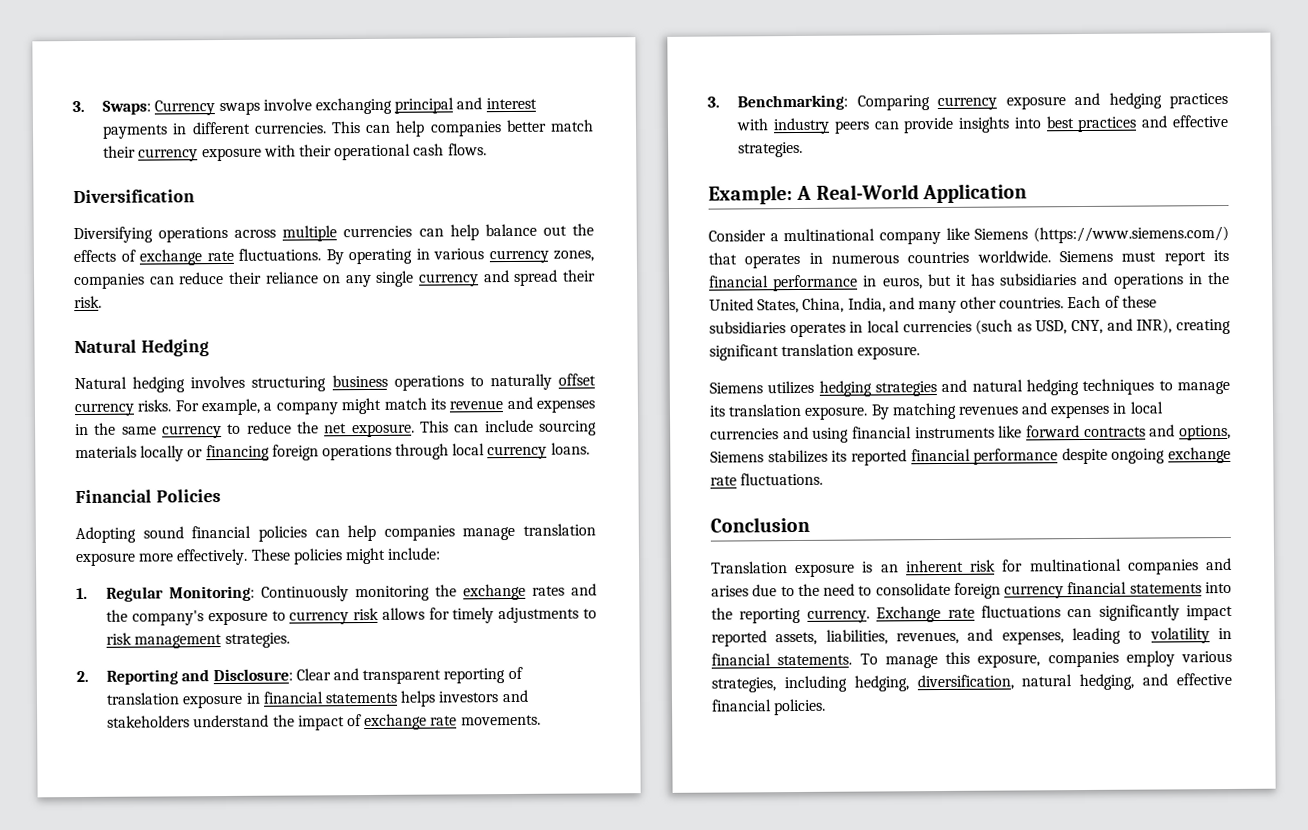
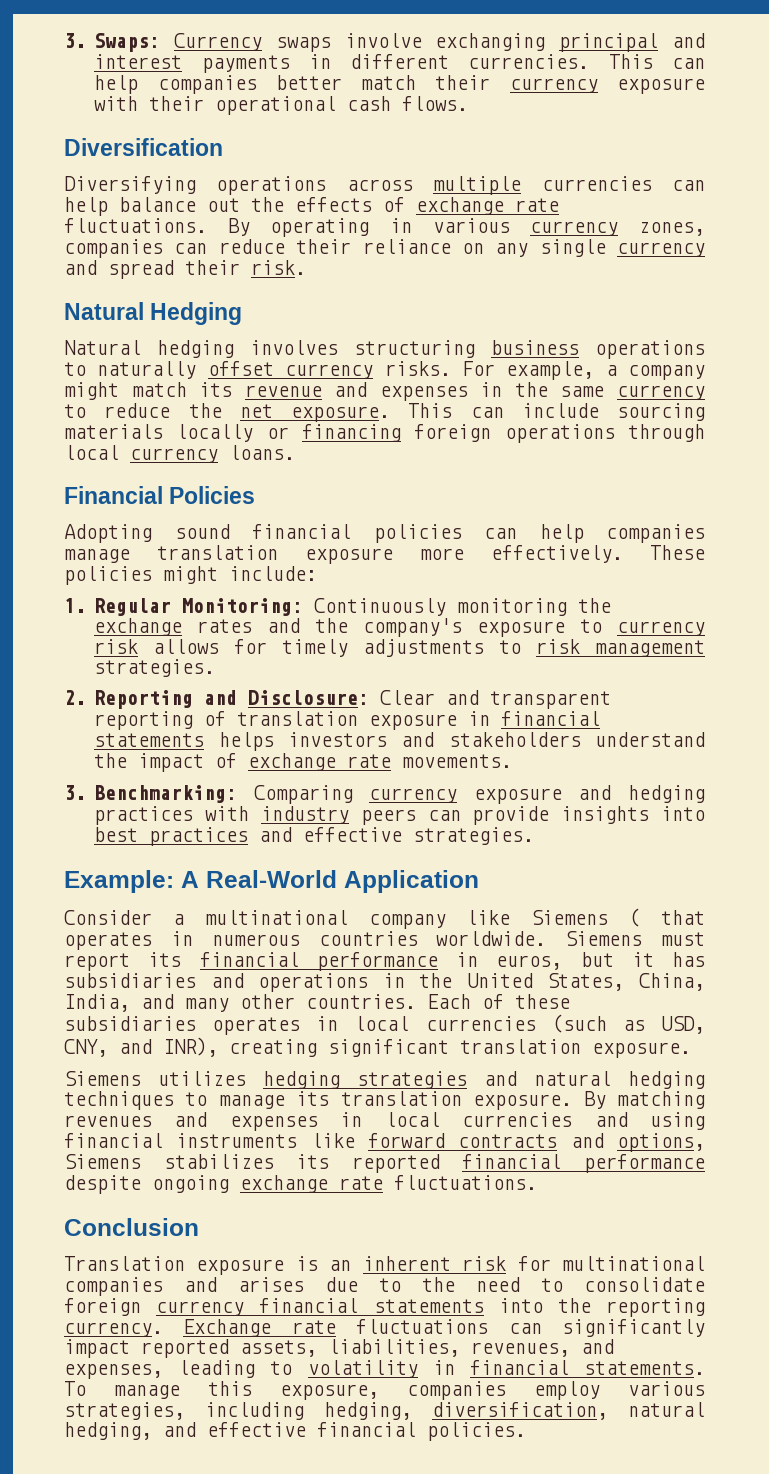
- Consider a multinational company like Siemens (https://www.siemens.com/) that operates in numerous countries worldwide.
+ Consider a multinational company like Siemens ( that operates in numerous countries worldwide.

